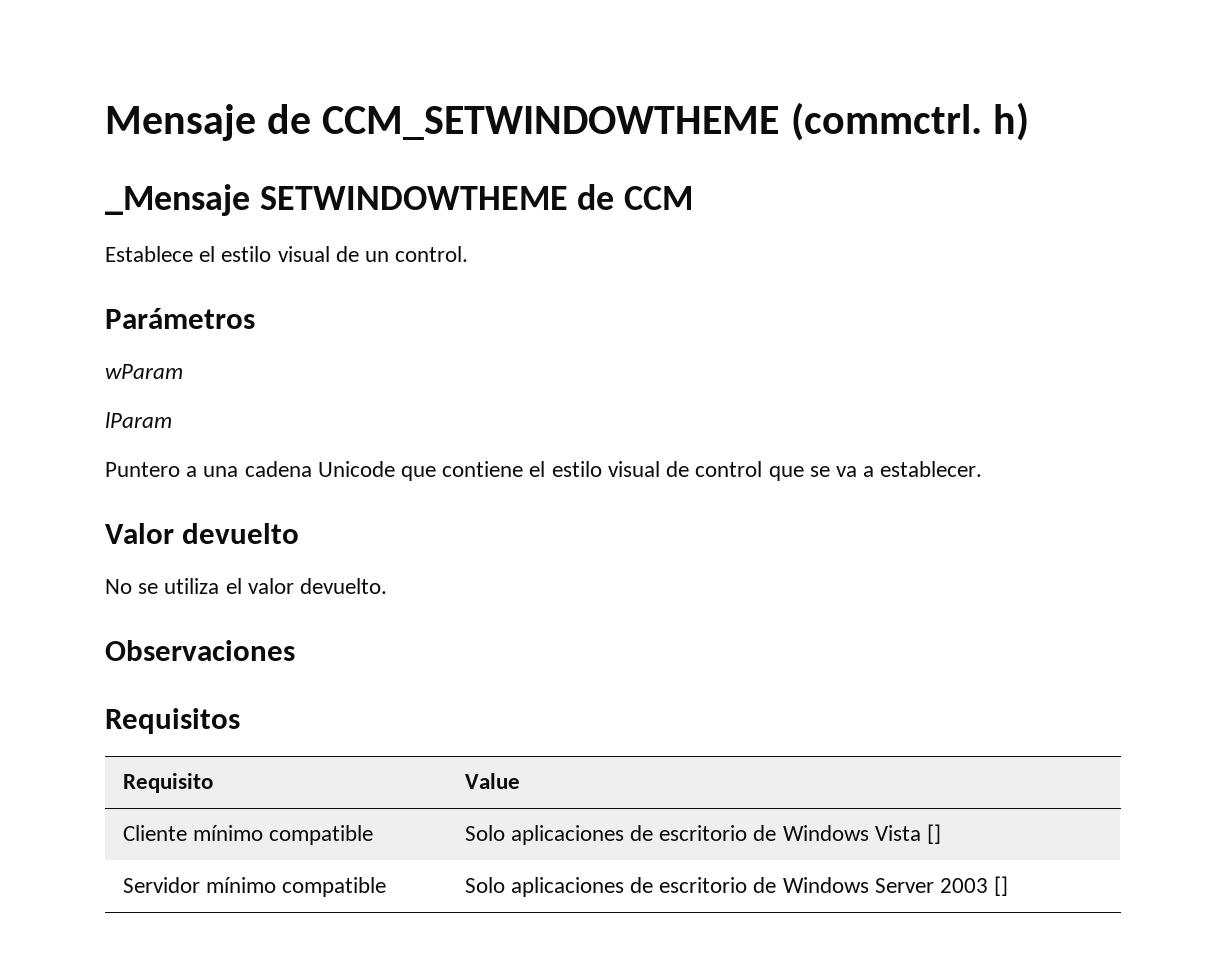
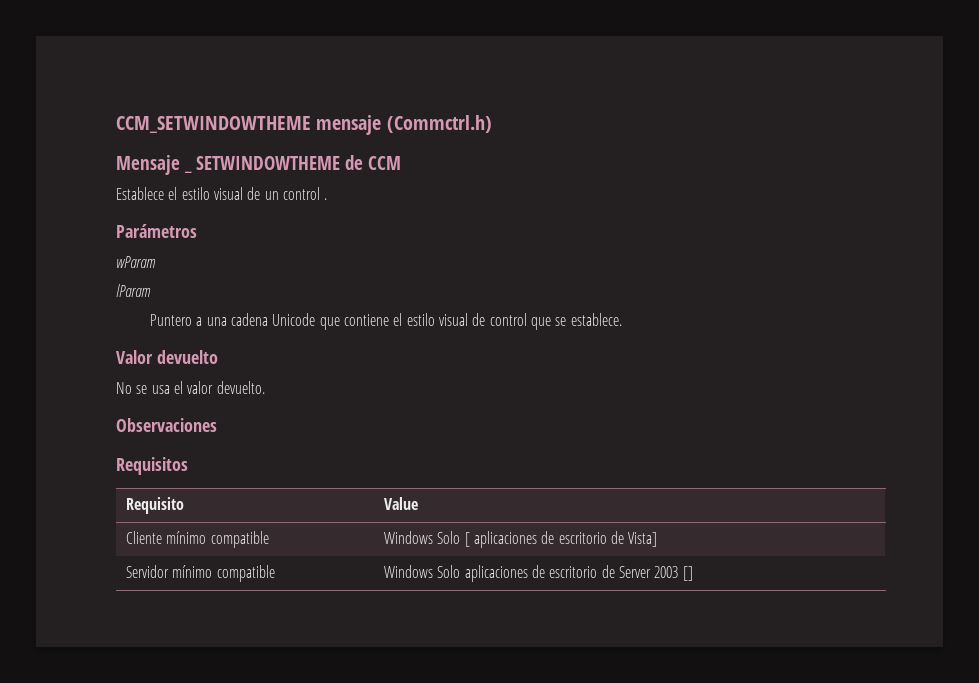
- Mensaje de CCM_SETWINDOWTHEME (commctrl. h)
- _Mensaje SETWINDOWTHEME de CCM
+ CCM_SETWINDOWTHEME mensaje (Commctrl.h)
+ Mensaje _ SETWINDOWTHEME de CCM
- Establece el estilo visual de un control.
+ Establece el estilo visual de un control .
- Puntero a una cadena Unicode que contiene el estilo visual de control que se va a establecer.
+ Puntero a una cadena Unicode que contiene el estilo visual de control que se establece.
- No se utiliza el valor devuelto.
+ No se usa el valor devuelto.
- Cliente mínimo compatible | Solo aplicaciones de escritorio de Windows Vista []
- Servidor mínimo compatible | Solo aplicaciones de escritorio de Windows Server 2003 []
+ Cliente mínimo compatible | Windows Solo [ aplicaciones de escritorio de Vista]
+ Servidor mínimo compatible | Windows Solo aplicaciones de escritorio de Server 2003 []

